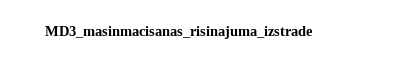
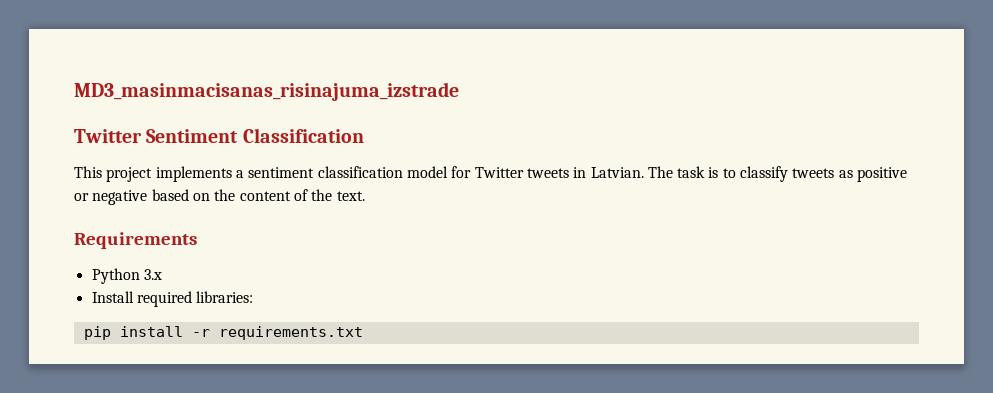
+ Twitter Sentiment Classification
+ This project implements a sentiment classification model for Twitter tweets in Latvian. The task is to classify tweets as positive or negative based on the content of the text.
+ Requirements
+ Python 3.x
+ Install required libraries:
+ pip install -r requirements.txt

